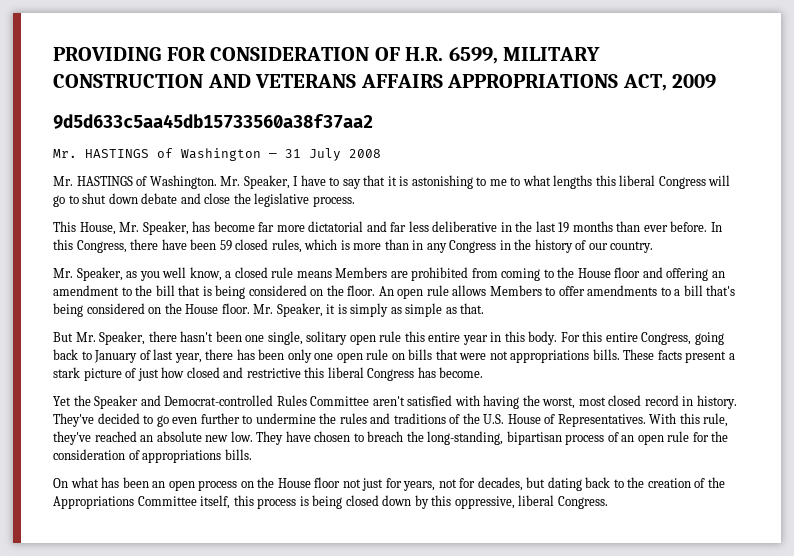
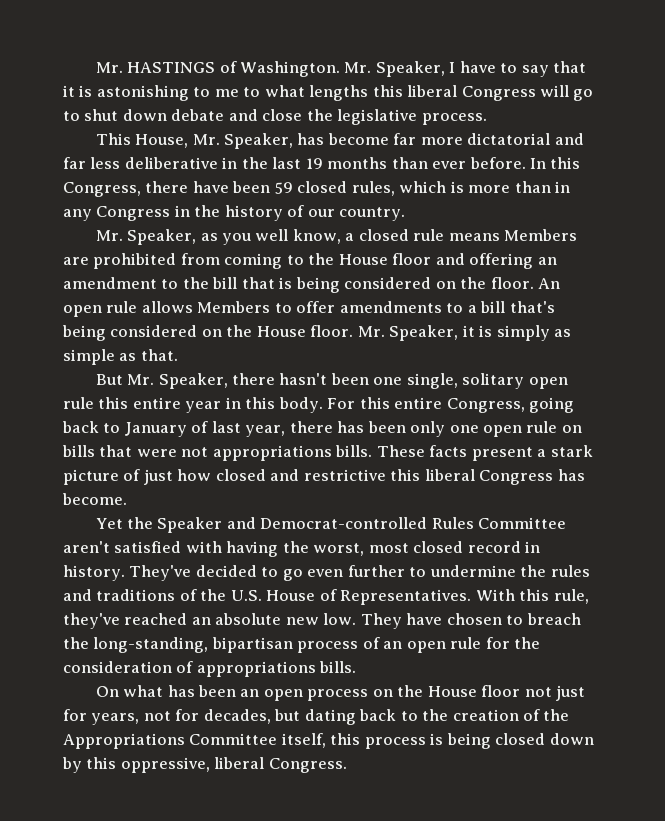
- PROVIDING FOR CONSIDERATION OF H.R. 6599, MILITARY CONSTRUCTION AND VETERANS AFFAIRS APPROPRIATIONS ACT, 2009
- 9d5d633c5aa45db15733560a38f37aa2
- Mr. HASTINGS of Washington — 31 July 2008

